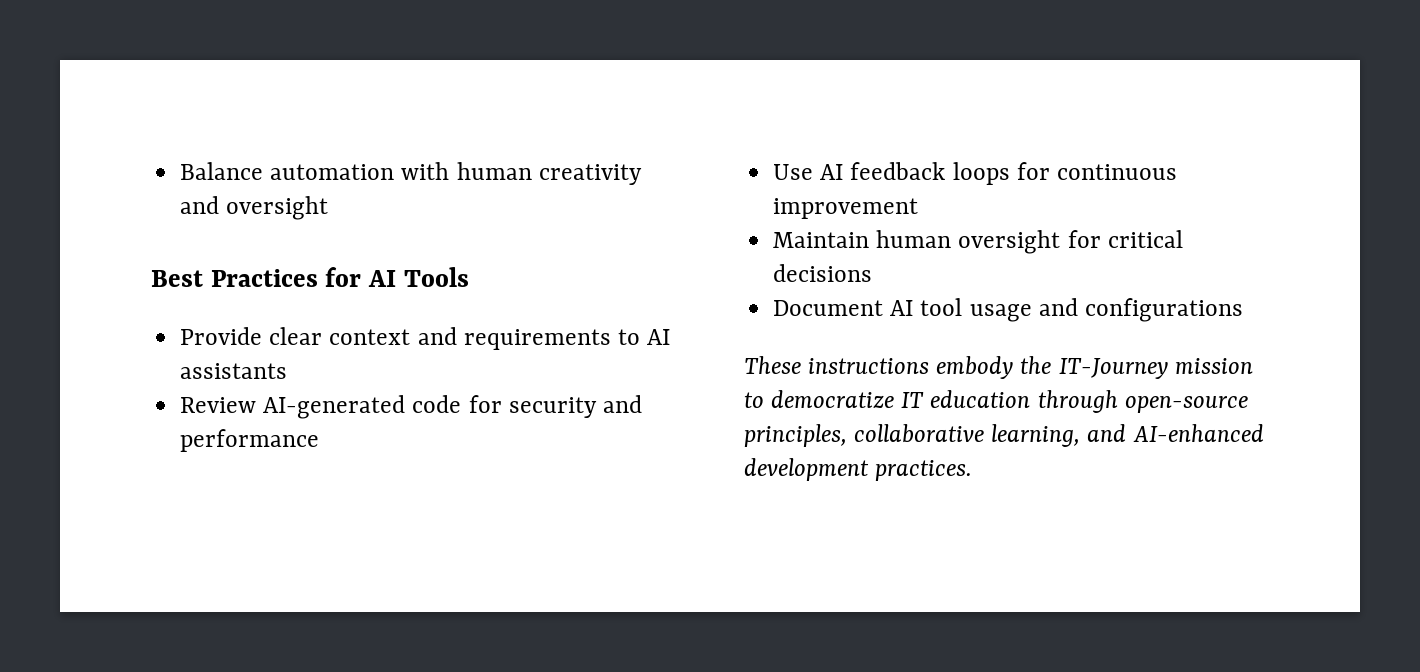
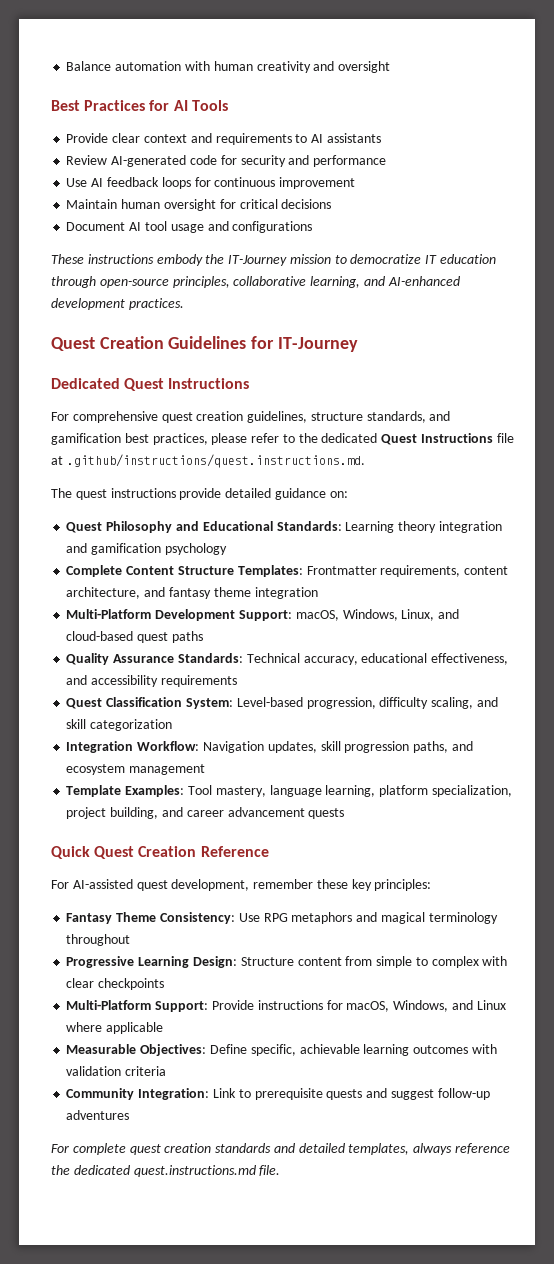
+ Quest Creation Guidelines for IT-Journey
+ Dedicated Quest Instructions
+ For comprehensive quest creation guidelines, structure standards, and gamification best practices, please refer to the dedicated Quest Instructions file at .github/instructions/quest.instructions.md.
+ The quest instructions provide detailed guidance on:
+ Quest Philosophy and Educational Standards: Learning theory integration and gamification psychology
+ Complete Content Structure Templates: Frontmatter requirements, content architecture, and fantasy theme integration
+ Multi-Platform Development Support: macOS, Windows, Linux, and cloud-based quest paths
+ Quality Assurance Standards: Technical accuracy, educational effectiveness, and accessibility requirements
+ Quest Classification System: Level-based progression, difficulty scaling, and skill categorization
+ Integration Workflow: Navigation updates, skill progression paths, and ecosystem management
+ Template Examples: Tool mastery, language learning, platform specialization, project building, and career advancement quests
+ Quick Quest Creation Reference
+ For AI-assisted quest development, remember these key principles:
+ Fantasy Theme Consistency: Use RPG metaphors and magical terminology throughout
+ Progressive Learning Design: Structure content from simple to complex with clear checkpoints
+ Multi-Platform Support: Provide instructions for macOS, Windows, and Linux where applicable
+ Measurable Objectives: Define specific, achievable learning outcomes with validation criteria
+ Community Integration: Link to prerequisite quests and suggest follow-up adventures
+ For complete quest creation standards and detailed templates, always reference the dedicated quest.instructions.md file.

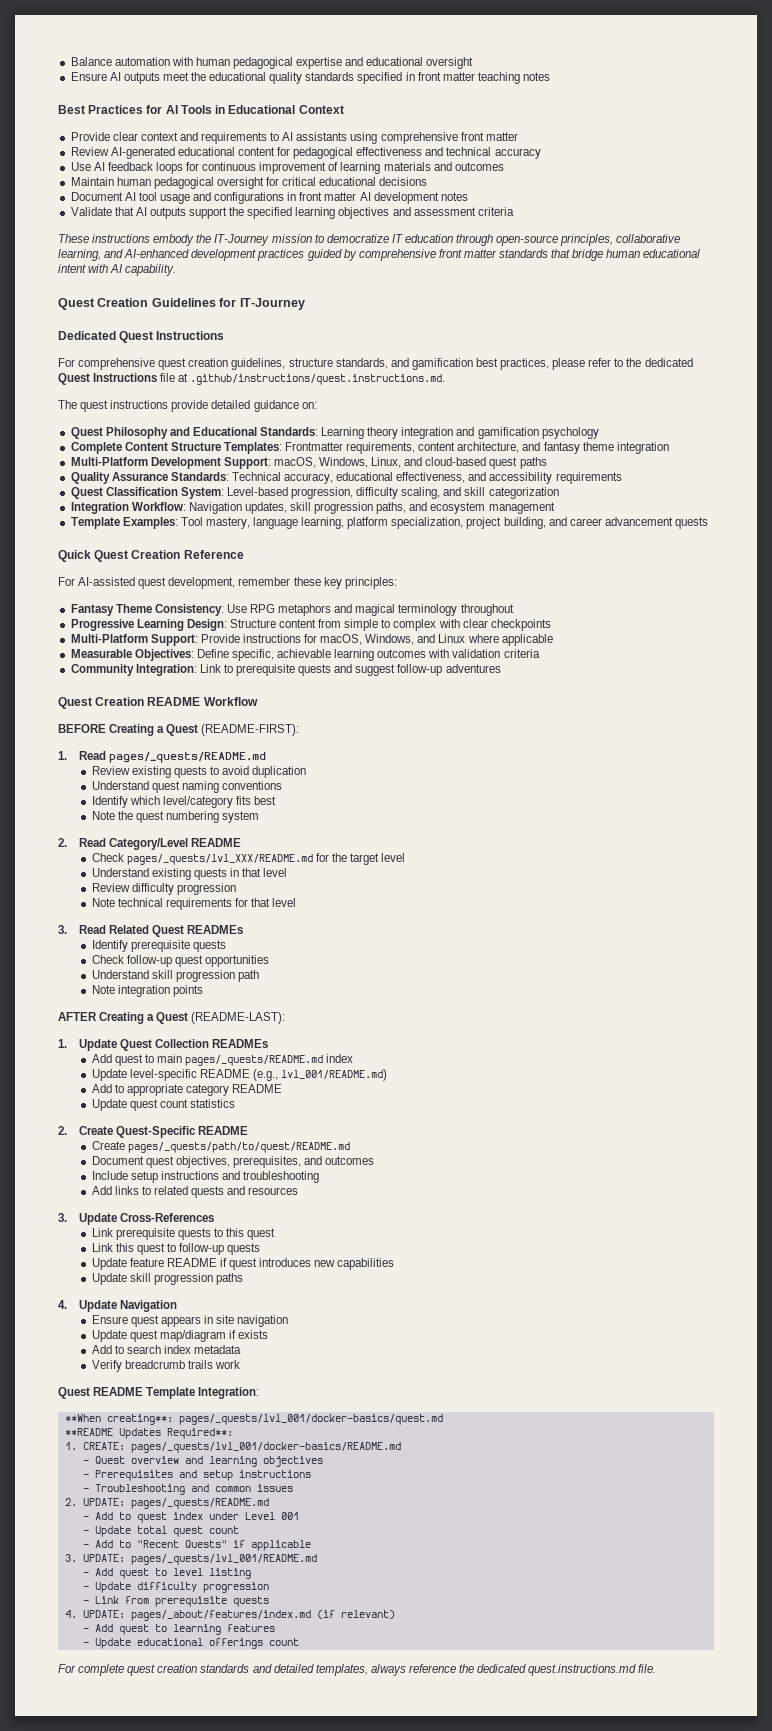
- Balance automation with human creativity and oversight
+ Balance automation with human pedagogical expertise and educational oversight
+ Ensure AI outputs meet the educational quality standards specified in front matter teaching notes
- Best Practices for AI Tools
+ Best Practices for AI Tools in Educational Context
- Provide clear context and requirements to AI assistants
- Review AI-generated code for security and performance
+ Provide clear context and requirements to AI assistants using comprehensive front matter
+ Review AI-generated educational content for pedagogical effectiveness and technical accuracy
- Use AI feedback loops for continuous improvement
+ Use AI feedback loops for continuous improvement of learning materials and outcomes
- Maintain human oversight for critical decisions
+ Maintain human pedagogical oversight for critical educational decisions
- Document AI tool usage and configurations
+ Document AI tool usage and configurations in front matter AI development notes
+ Validate that AI outputs support the specified learning objectives and assessment criteria
- These instructions embody the IT-Journey mission to democratize IT education through open-source principles, collaborative learning, and AI-enhanced development practices.
+ These instructions embody the IT-Journey mission to democratize IT education through open-source principles, collaborative learning, and AI-enhanced development practices guided by comprehensive front matter standards that bridge human educational intent with AI capability.
+ Quest Creation README Workflow
+ BEFORE Creating a Quest (README-FIRST):
+ 1. Read pages/_quests/README.md
+ Review existing quests to avoid duplication
+ Understand quest naming conventions
+ Identify which level/category fits best
+ Note the quest numbering system
+ 2. Read Category/Level README
+ Check pages/_quests/lvl_XXX/README.md for the target level
+ Understand existing quests in that level
+ Review difficulty progression
+ Note technical requirements for that level
+ 3. Read Related Quest READMEs
+ Identify prerequisite quests
+ Check follow-up quest opportunities
+ Understand skill progression path
+ Note integration points
+ AFTER Creating a Quest (README-LAST):
+ 1. Update Quest Collection READMEs
+ Add quest to main pages/_quests/README.md index
+ Update level-specific README (e.g., lvl_001/README.md)
+ Add to appropriate category README
+ Update quest count statistics
+ 2. Create Quest-Specific README
+ Create pages/_quests/path/to/quest/README.md
+ Document quest objectives, prerequisites, and outcomes
+ Include setup instructions and troubleshooting
+ Add links to related quests and resources
+ 3. Update Cross-References
+ Link prerequisite quests to this quest
+ Link this quest to follow-up quests
+ Update feature README if quest introduces new capabilities
+ Update skill progression paths
+ 4. Update Navigation
+ Ensure quest appears in site navigation
+ Update quest map/diagram if exists
+ Add to search index metadata
+ Verify breadcrumb trails work
+ Quest README Template Integration:
+ **When creating**: pages/_quests/lvl_001/docker-basics/quest.md
+ **README Updates Required**:
+ 1. CREATE: pages/_quests/lvl_001/docker-basics/README.md
+ - Quest overview and learning objectives
+ - Prerequisites and setup instructions
+ - Troubleshooting and common issues
+ 2. UPDATE: pages/_quests/README.md
+ - Add to quest index under Level 001
+ - Update total quest count
+ - Add to "Recent Quests" if applicable
+ 3. UPDATE: pages/_quests/lvl_001/README.md
+ - Add quest to level listing
+ - Update difficulty progression
+ - Link from prerequisite quests
+ 4. UPDATE: pages/_about/features/index.md (if relevant)
+ - Add quest to learning features
+ - Update educational offerings count

